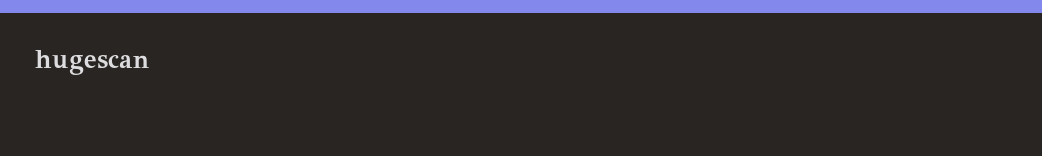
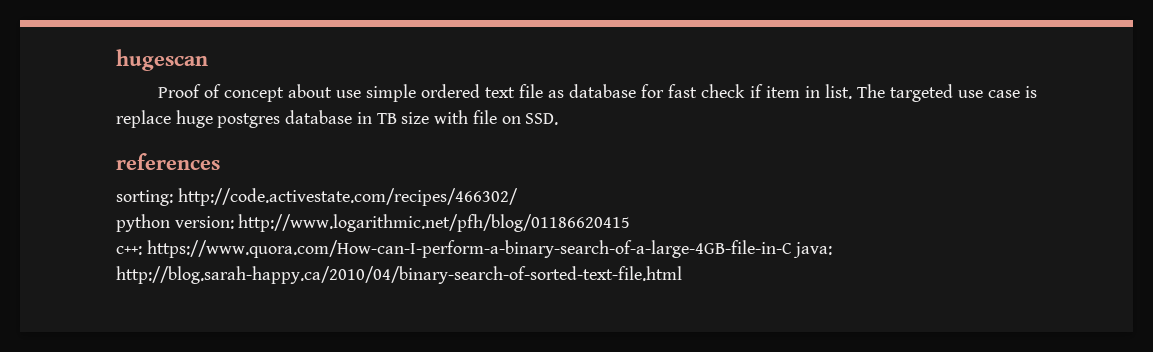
+ Proof of concept about use simple ordered text file as database for fast check if item in list. The targeted use case is replace huge postgres database in TB size with file on SSD.
+ references
+ sorting: http://code.activestate.com/recipes/466302/
+ python version: http://www.logarithmic.net/pfh/blog/01186620415
+ c++: https://www.quora.com/How-can-I-perform-a-binary-search-of-a-large-4GB-file-in-C java: http://blog.sarah-happy.ca/2010/04/binary-search-of-sorted-text-file.html

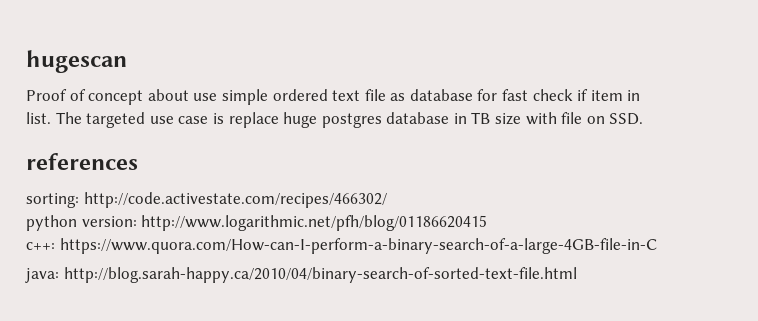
- c++: https://www.quora.com/How-can-I-perform-a-binary-search-of-a-large-4GB-file-in-C java: http://blog.sarah-happy.ca/2010/04/binary-search-of-sorted-text-file.html
+ c++: https://www.quora.com/How-can-I-perform-a-binary-search-of-a-large-4GB-file-in-C
+ java: http://blog.sarah-happy.ca/2010/04/binary-search-of-sorted-text-file.html

